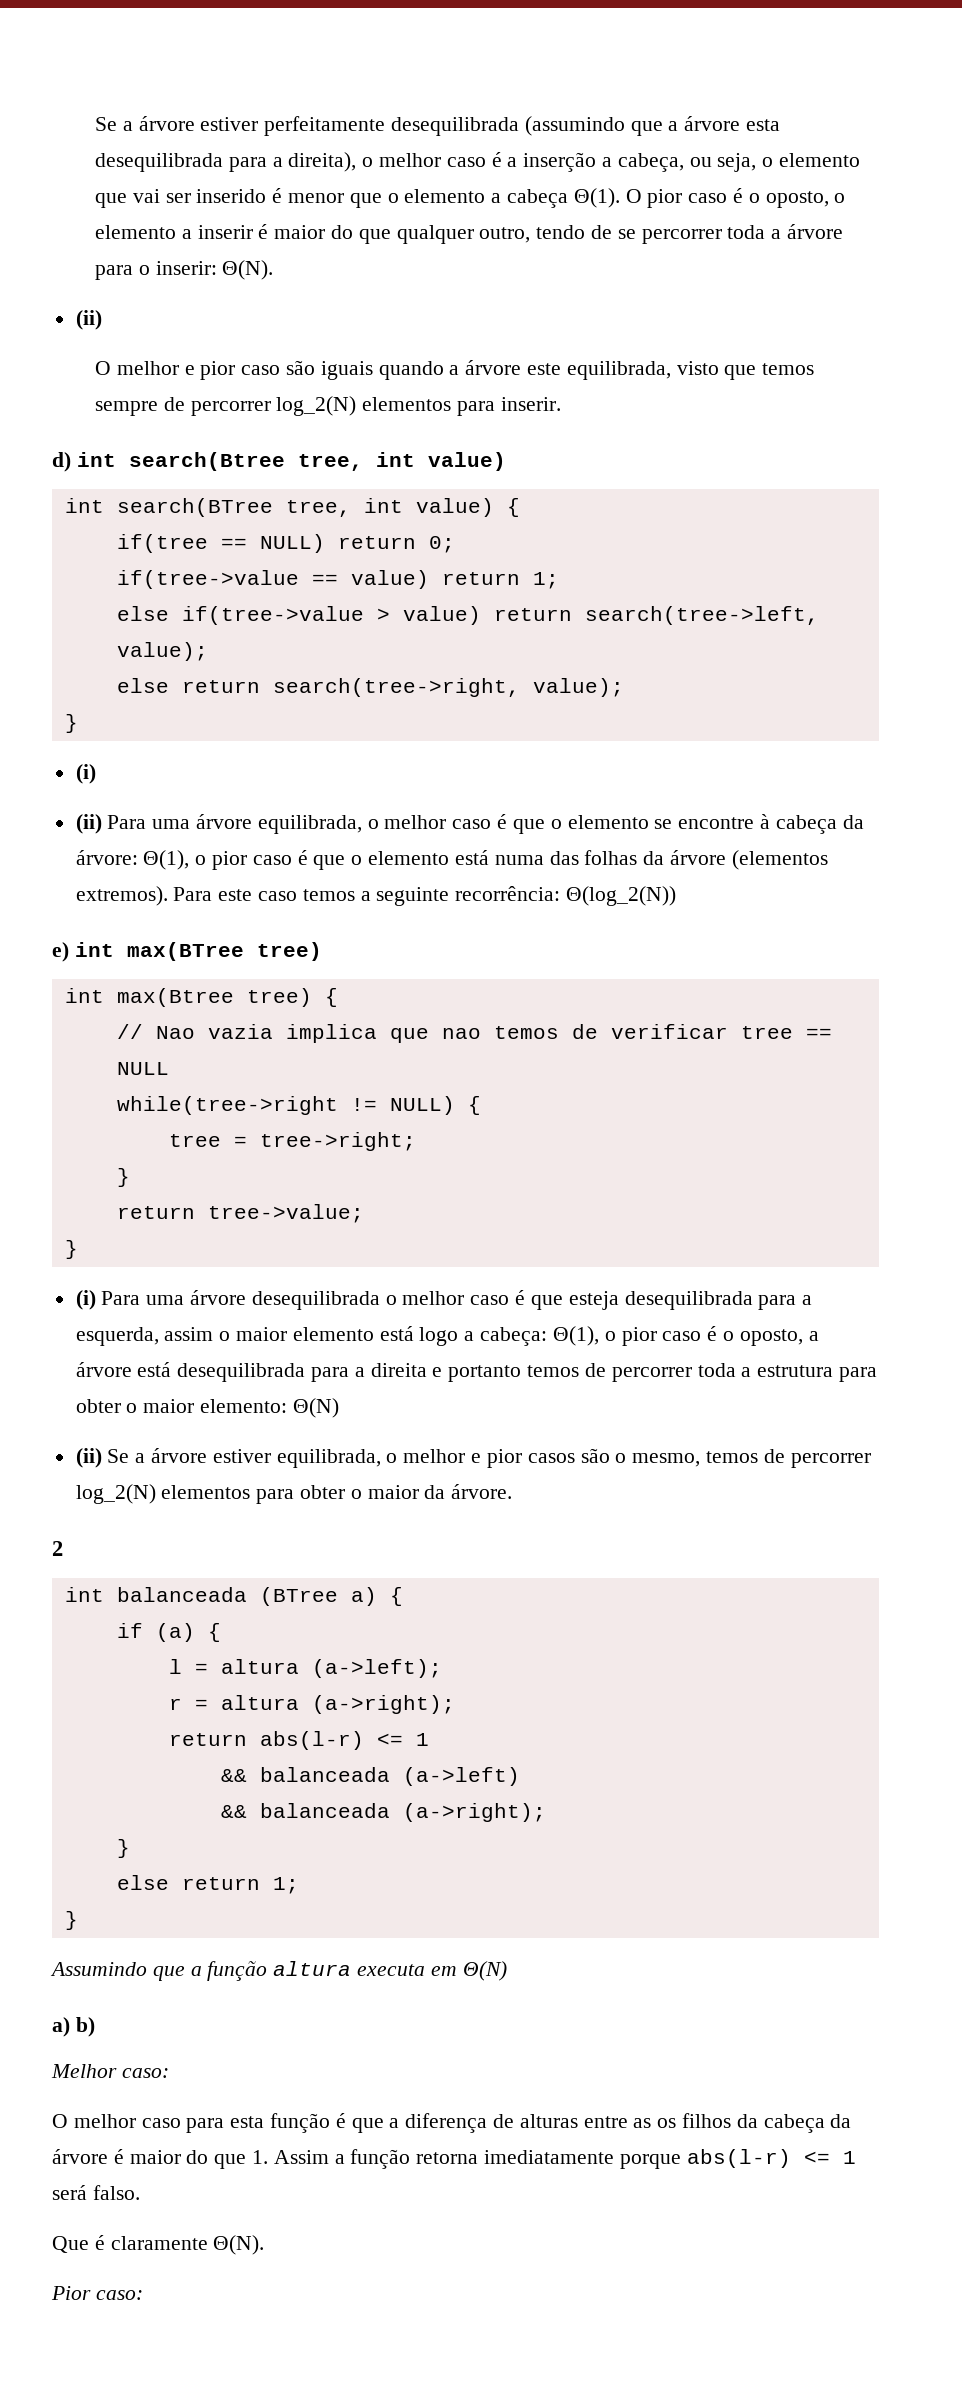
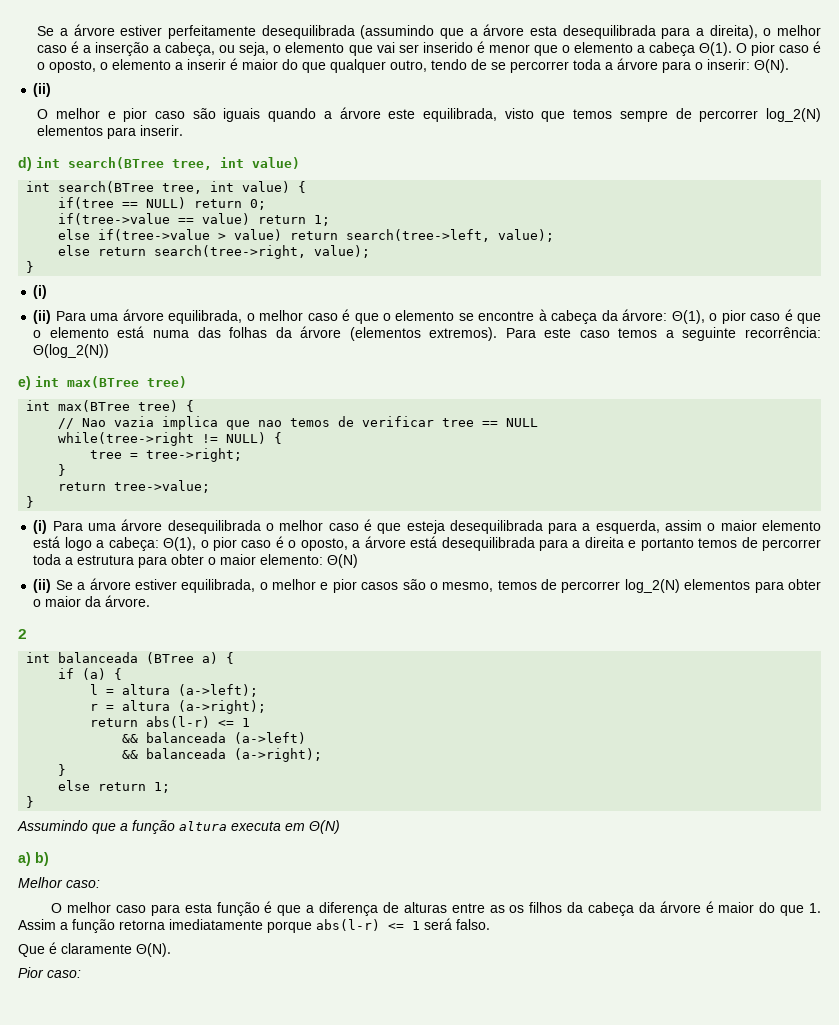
- d) int search(Btree tree, int value)
+ d) int search(BTree tree, int value)
- int max(Btree tree) {
+ int max(BTree tree) {

